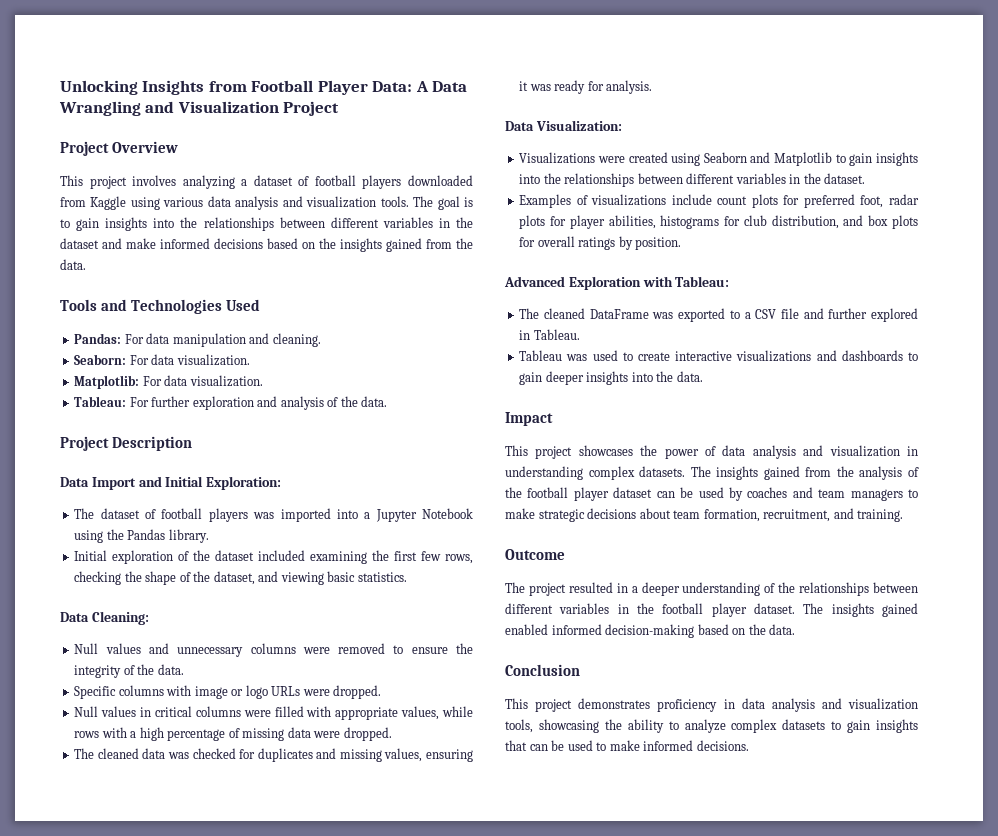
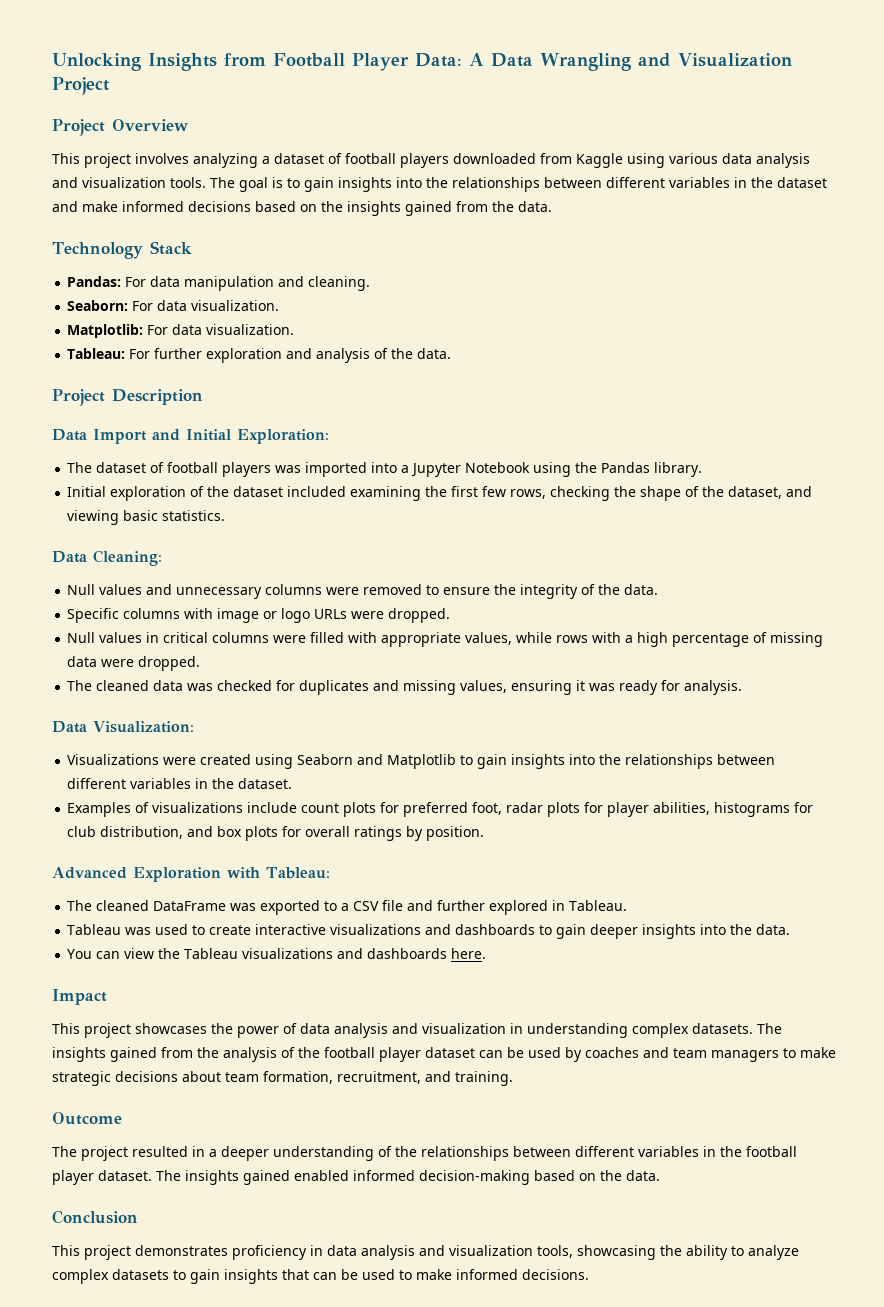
- Tools and Technologies Used
+ Technology Stack
+ You can view the Tableau visualizations and dashboards here.

